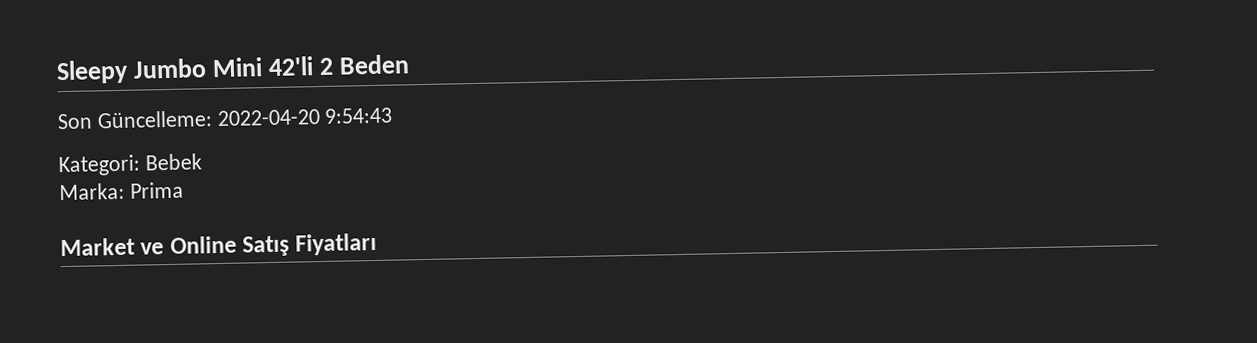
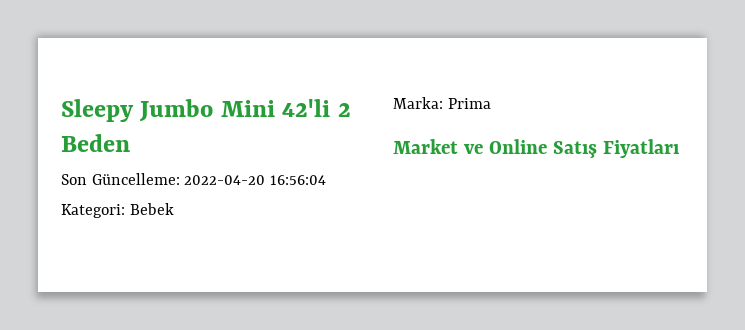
- Son Güncelleme: 2022-04-20 9:54:43
+ Son Güncelleme: 2022-04-20 16:56:04

